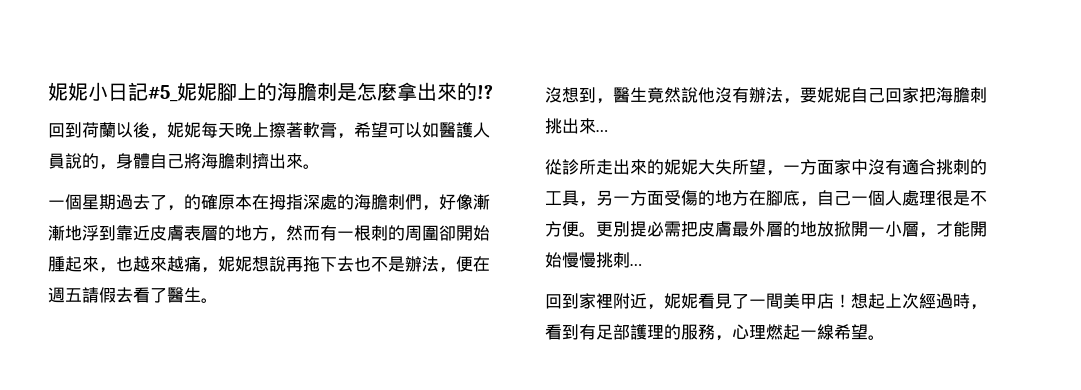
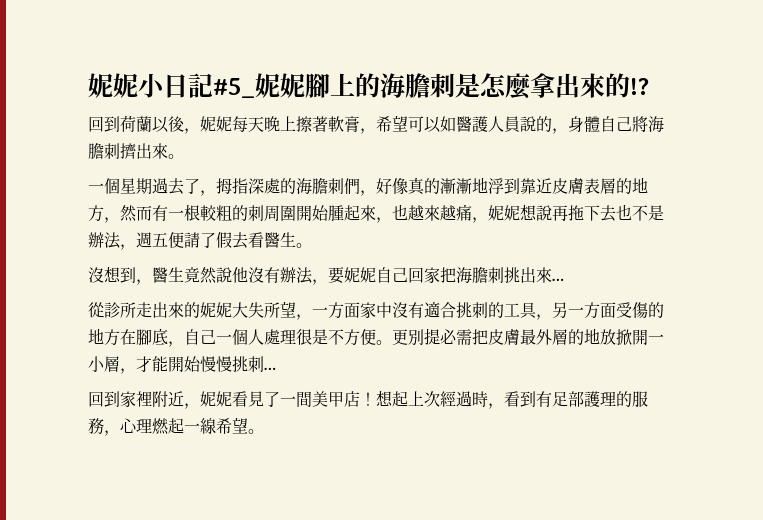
- 一個星期過去了，的確原本在拇指深處的海膽刺們，好像漸漸地浮到靠近皮膚表層的地方，然而有一根刺的周圍卻開始腫起來，也越來越痛，妮妮想說再拖下去也不是辦法，便在週五請假去看了醫生。
+ 一個星期過去了，拇指深處的海膽刺們，好像真的漸漸地浮到靠近皮膚表層的地方，然而有一根較粗的刺周圍開始腫起來，也越來越痛，妮妮想說再拖下去也不是辦法，週五便請了假去看醫生。

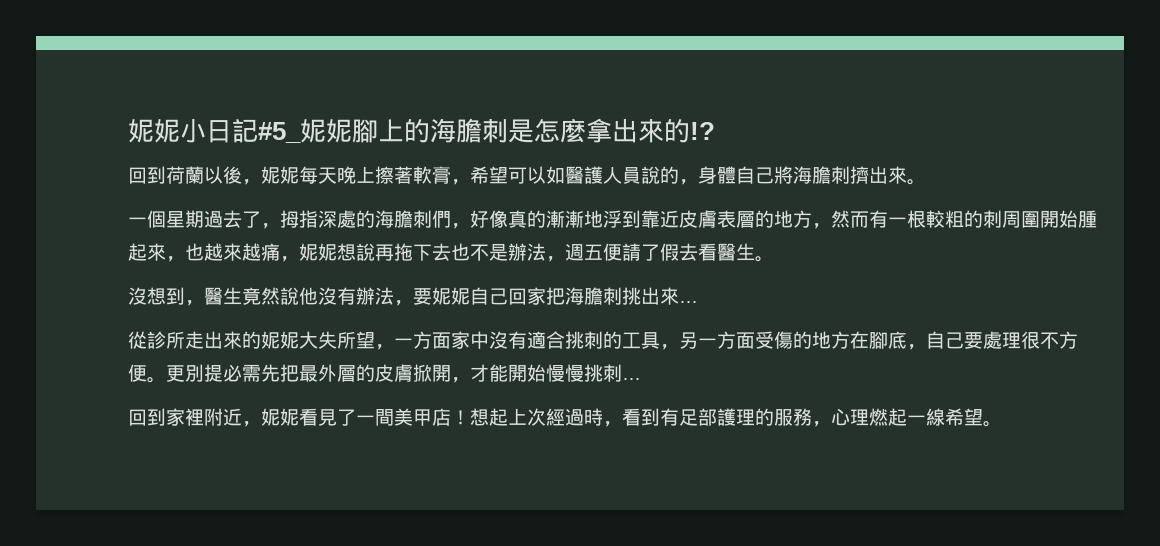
- 從診所走出來的妮妮大失所望，一方面家中沒有適合挑刺的工具，另一方面受傷的地方在腳底，自己一個人處理很是不方便。
+ 從診所走出來的妮妮大失所望，一方面家中沒有適合挑刺的工具，另一方面受傷的地方在腳底，自己要處理很不方便。
- 更別提必需把皮膚最外層的地放掀開一小層，才能開始慢慢挑刺…
+ 更別提必需先把最外層的皮膚掀開，才能開始慢慢挑刺…

